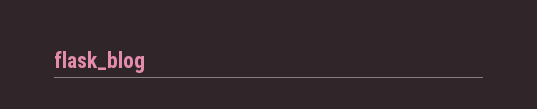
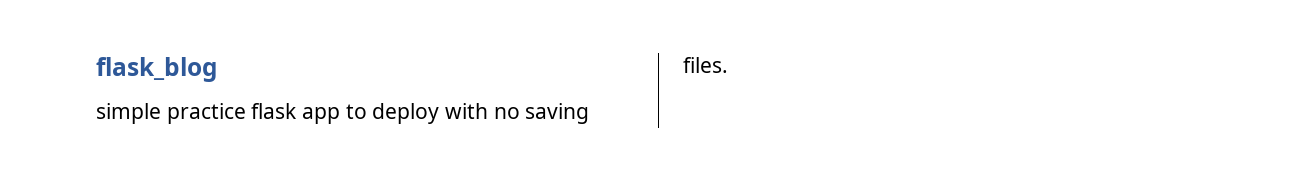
+ simple practice flask app to deploy with no saving files.

